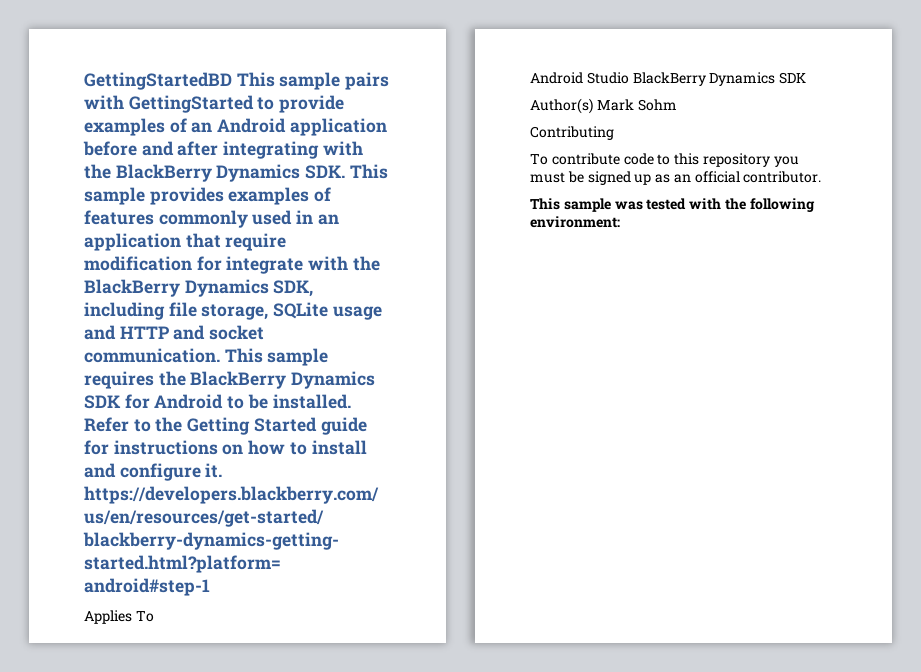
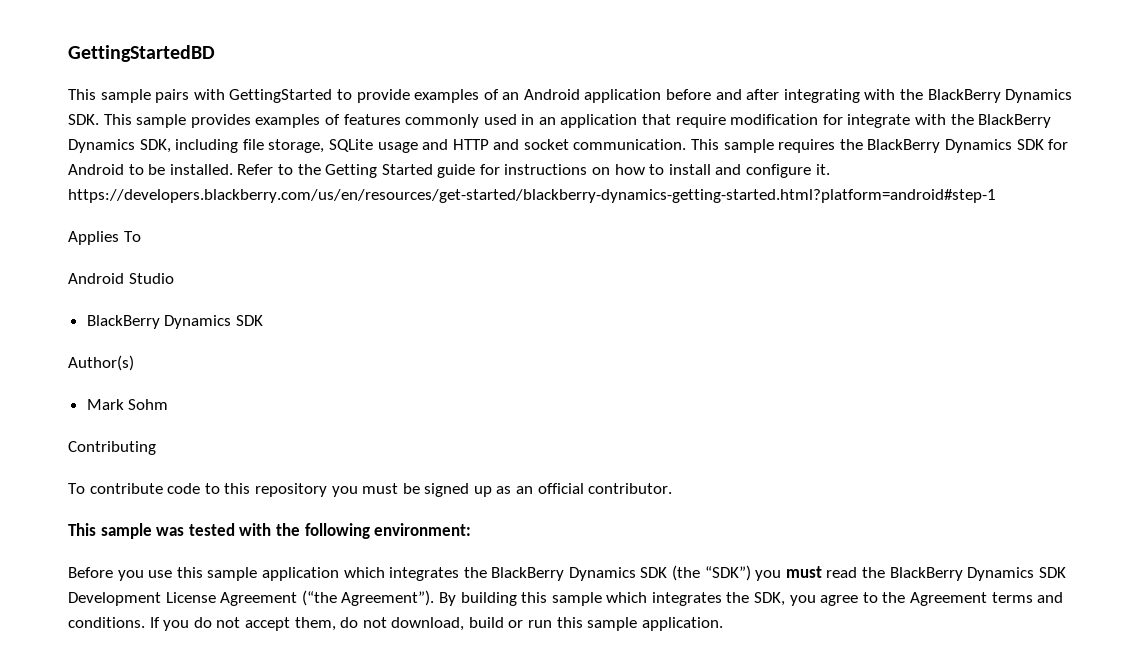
- GettingStartedBD This sample pairs with GettingStarted to provide examples of an Android application before and after integrating with the BlackBerry Dynamics SDK. This sample provides examples of features commonly used in an application that require modification for integrate with the BlackBerry Dynamics SDK, including file storage, SQLite usage and HTTP and socket communication.
+ GettingStartedBD
+ This sample pairs with GettingStarted to provide examples of an Android application before and after integrating with the BlackBerry Dynamics SDK. This sample provides examples of features commonly used in an application that require modification for integrate with the BlackBerry Dynamics SDK, including file storage, SQLite usage and HTTP and socket communication.
- Android Studio BlackBerry Dynamics SDK
+ Android Studio
+ BlackBerry Dynamics SDK
- Author(s) Mark Sohm
+ Author(s)
+ Mark Sohm
+ Before you use this sample application which integrates the BlackBerry Dynamics SDK (the “SDK”) you must read the BlackBerry Dynamics SDK Development License Agreement (“the Agreement”). By building this sample which integrates the SDK, you agree to the Agreement terms and conditions. If you do not accept them, do not download, build or run this sample application.

